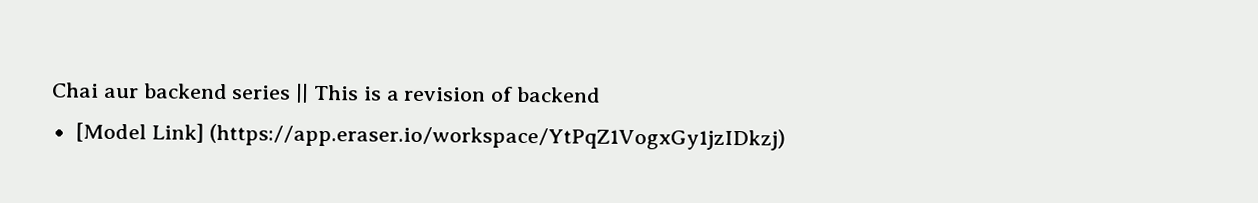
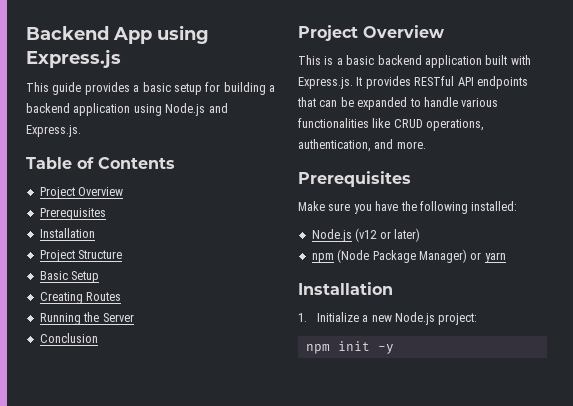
- Chai aur backend series || This is a revision of backend
- [Model Link] (https://app.eraser.io/workspace/YtPqZ1VogxGy1jzIDkzj)
+ Backend App using Express.js
+ This guide provides a basic setup for building a backend application using Node.js and Express.js.
+ Table of Contents
+ Project Overview
+ Prerequisites
+ Installation
+ Project Structure
+ Basic Setup
+ Creating Routes
+ Running the Server
+ Conclusion
+ Project Overview
+ This is a basic backend application built with Express.js. It provides RESTful API endpoints that can be expanded to handle various functionalities like CRUD operations, authentication, and more.
+ Prerequisites
+ Make sure you have the following installed:
+ Node.js (v12 or later)
+ npm (Node Package Manager) or yarn
+ Installation
+ 1. Initialize a new Node.js project:
+ npm init -y

